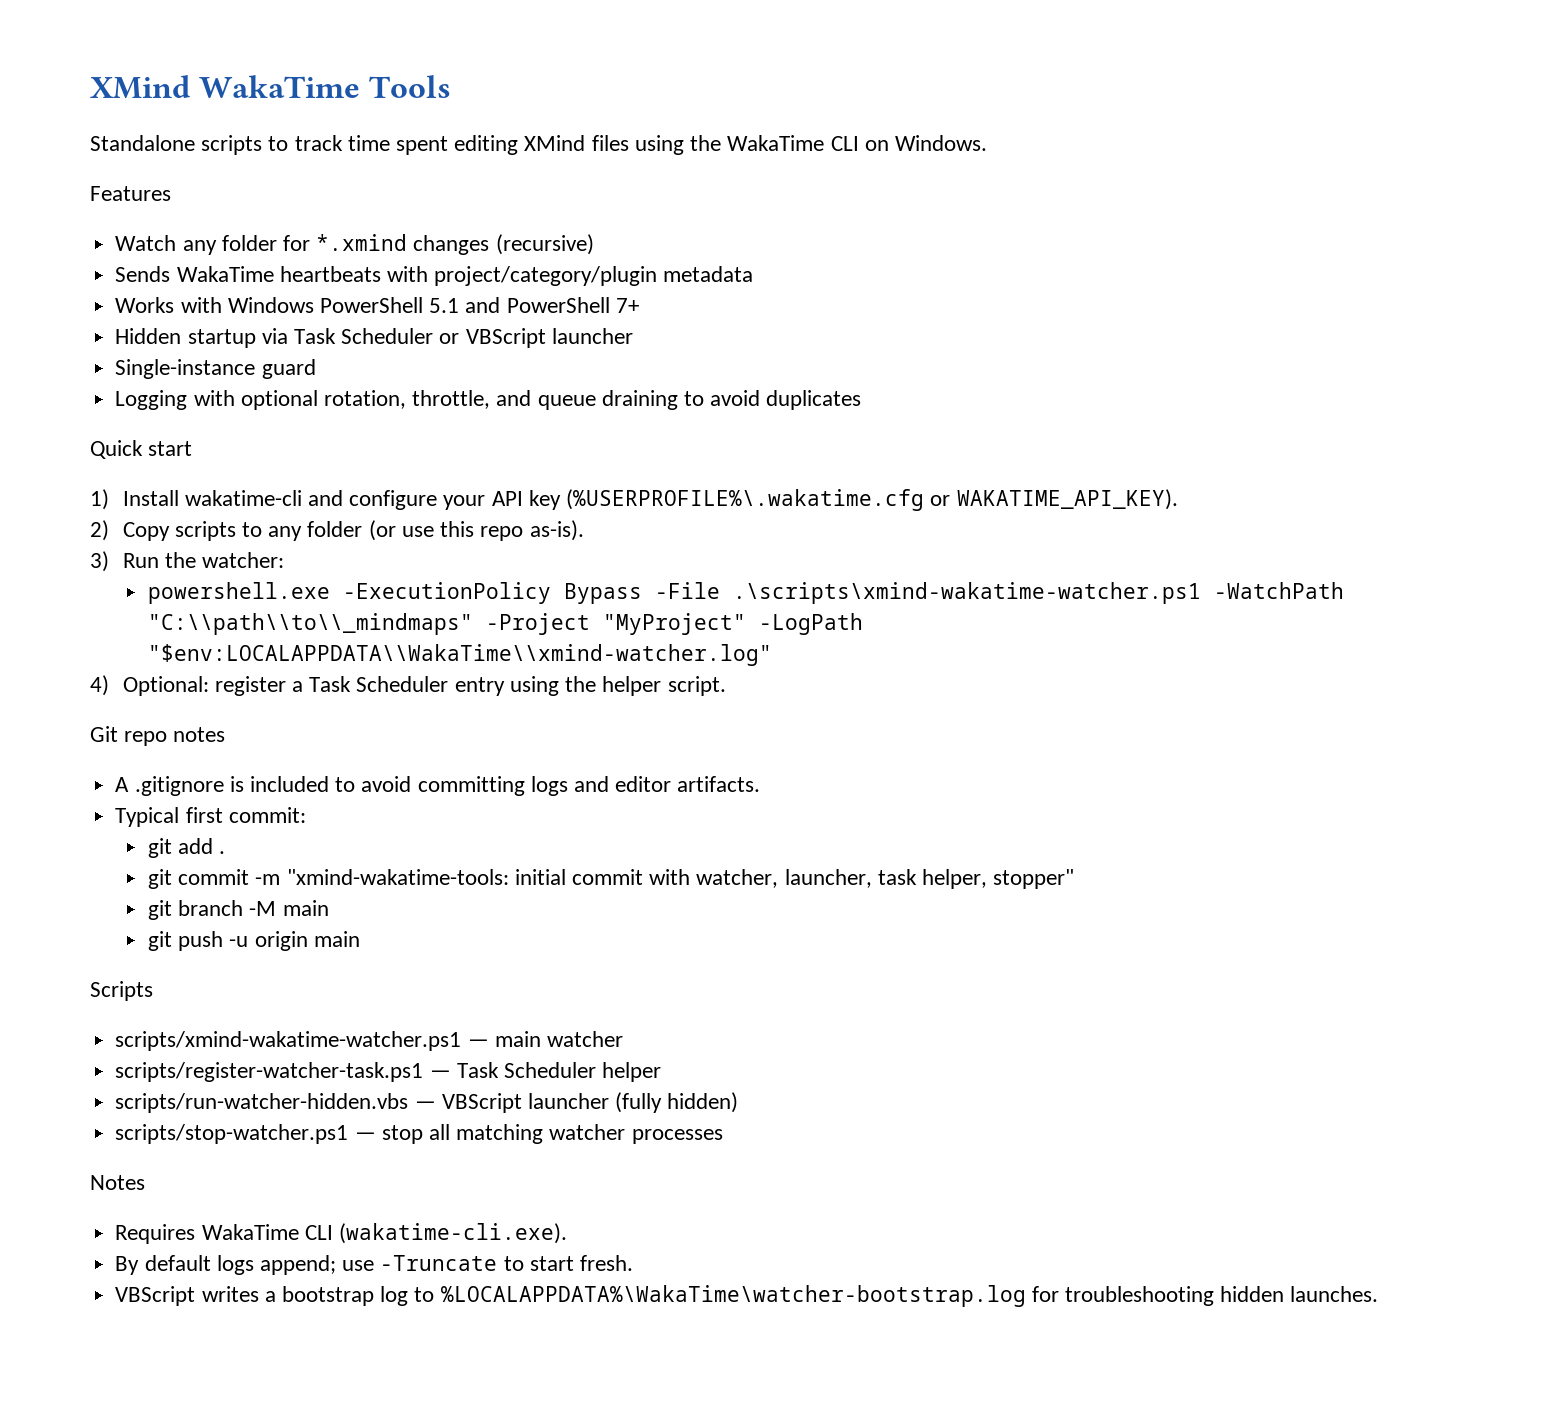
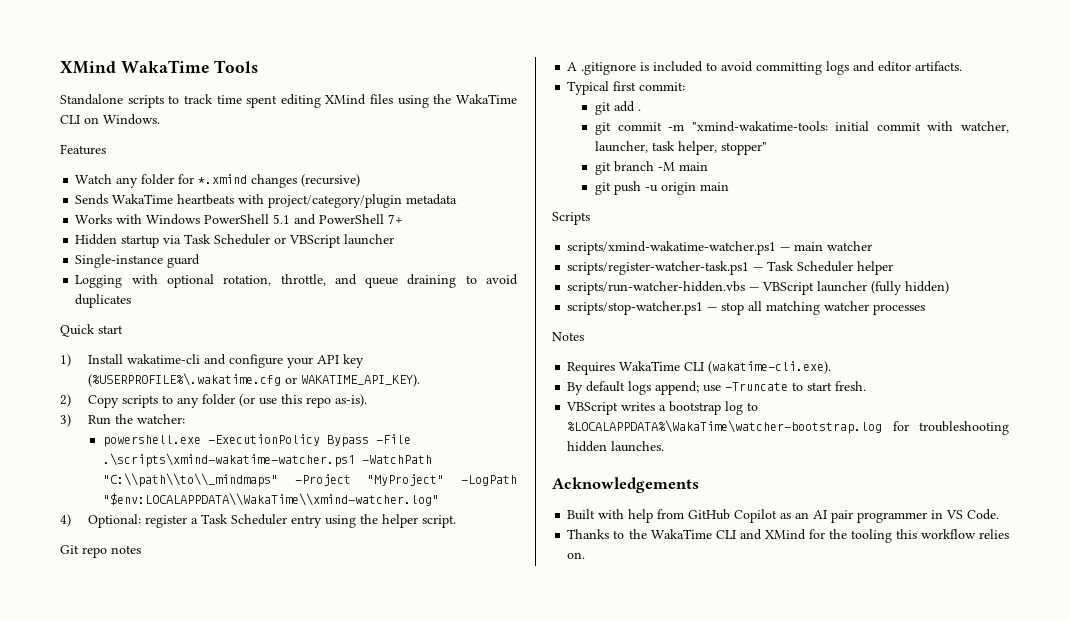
+ Acknowledgements
+ Built with help from GitHub Copilot as an AI pair programmer in VS Code.
+ Thanks to the WakaTime CLI and XMind for the tooling this workflow relies on.

